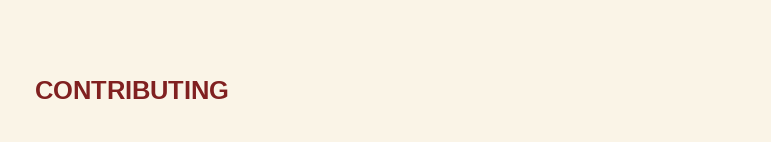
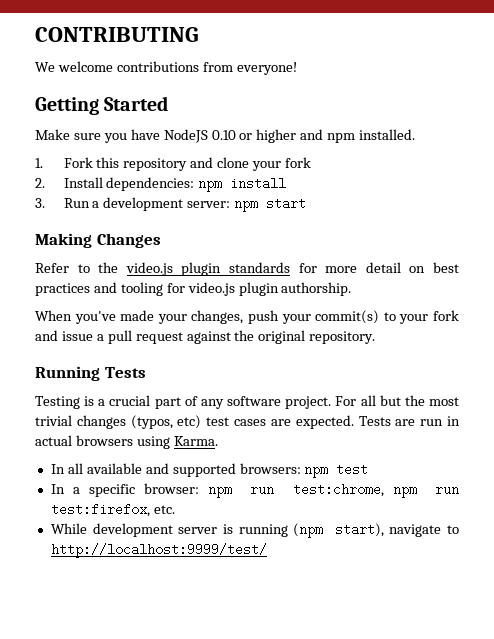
+ We welcome contributions from everyone!
+ Getting Started
+ Make sure you have NodeJS 0.10 or higher and npm installed.
+ 1. Fork this repository and clone your fork
+ 2. Install dependencies: npm install
+ 3. Run a development server: npm start
+ Making Changes
+ Refer to the video.js plugin standards for more detail on best practices and tooling for video.js plugin authorship.
+ When you've made your changes, push your commit(s) to your fork and issue a pull request against the original repository.
+ Running Tests
+ Testing is a crucial part of any software project. For all but the most trivial changes (typos, etc) test cases are expected. Tests are run in actual browsers using Karma.
+ In all available and supported browsers: npm test
+ In a specific browser: npm run test:chrome, npm run test:firefox, etc.
+ While development server is running (npm start), navigate to http://localhost:9999/test/

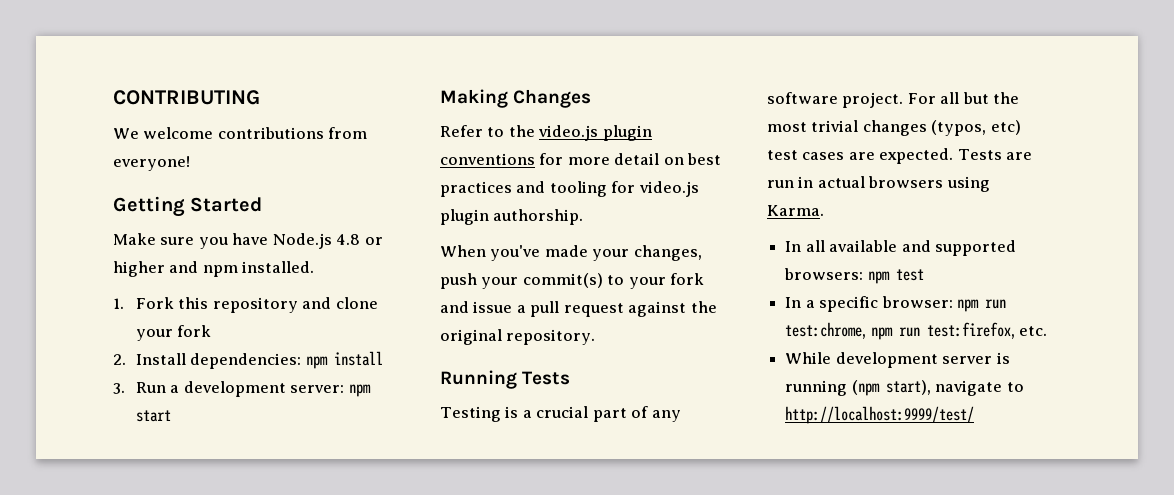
- Make sure you have NodeJS 0.10 or higher and npm installed.
+ Make sure you have Node.js 4.8 or higher and npm installed.
- Refer to the video.js plugin standards for more detail on best practices and tooling for video.js plugin authorship.
+ Refer to the video.js plugin conventions for more detail on best practices and tooling for video.js plugin authorship.

